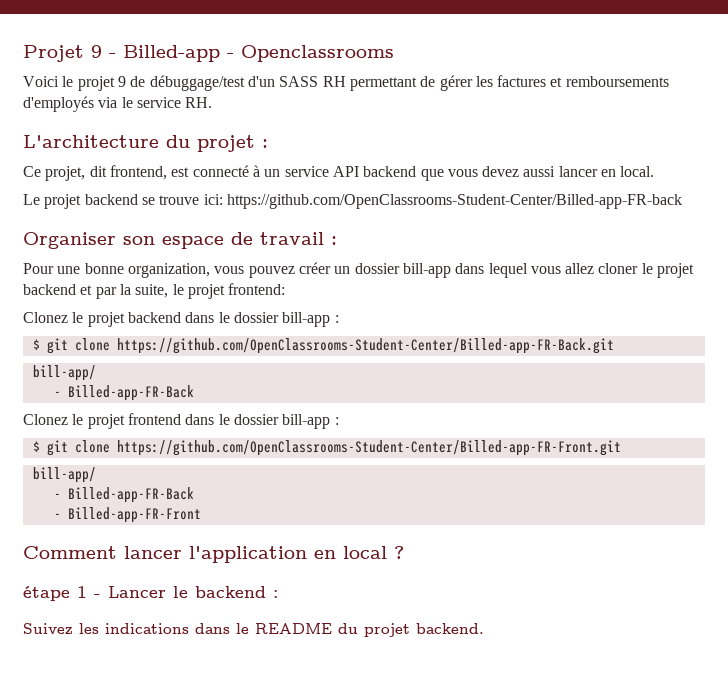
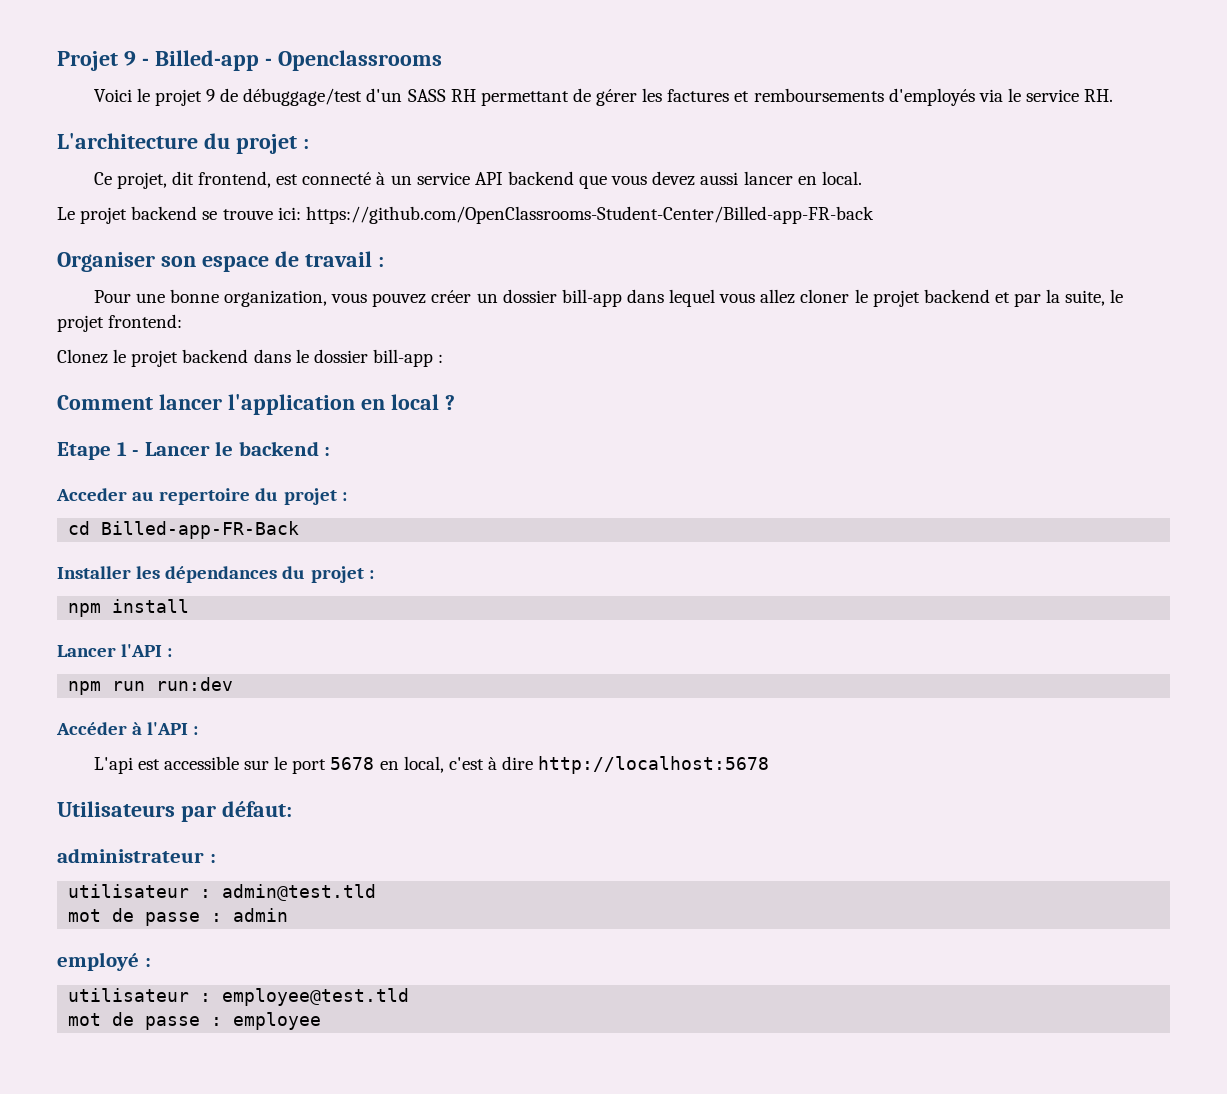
- $ git clone https://github.com/OpenClassrooms-Student-Center/Billed-app-FR-Back.git
- bill-app/
- - Billed-app-FR-Back
- Clonez le projet frontend dans le dossier bill-app :
- $ git clone https://github.com/OpenClassrooms-Student-Center/Billed-app-FR-Front.git
- bill-app/
- - Billed-app-FR-Back
- - Billed-app-FR-Front
- étape 1 - Lancer le backend :
+ Etape 1 - Lancer le backend :
- Suivez les indications dans le README du projet backend.
+ Acceder au repertoire du projet :
+ cd Billed-app-FR-Back
+ Installer les dépendances du projet :
+ npm install
+ Lancer l'API :
+ npm run run:dev
+ Accéder à l'API :
+ L'api est accessible sur le port 5678 en local, c'est à dire http://localhost:5678
+ Utilisateurs par défaut:
+ administrateur :
+ utilisateur : admin@test.tld
+ mot de passe : admin
+ employé :
+ utilisateur : employee@test.tld
+ mot de passe : employee

